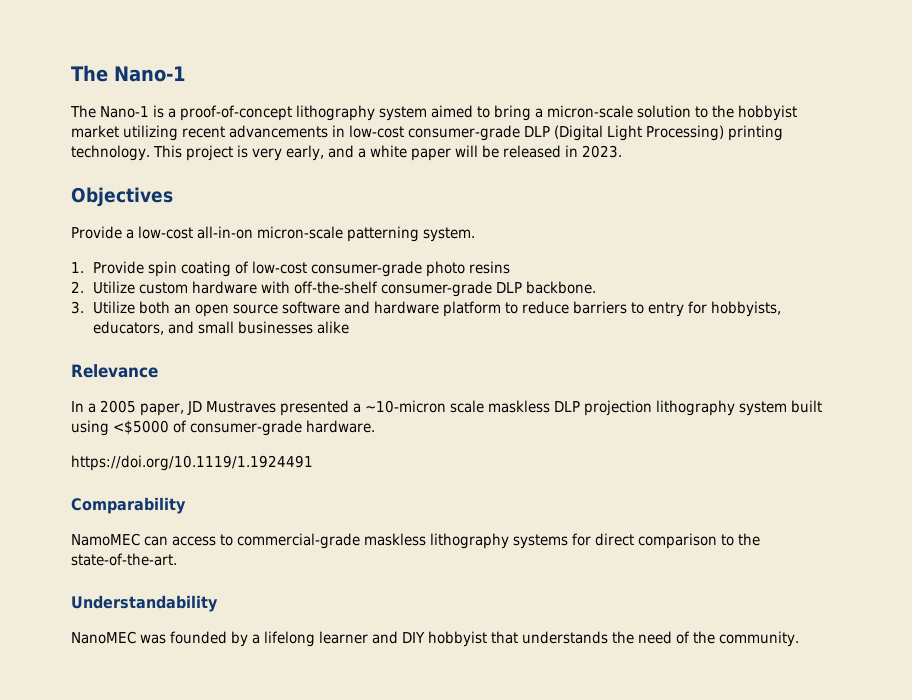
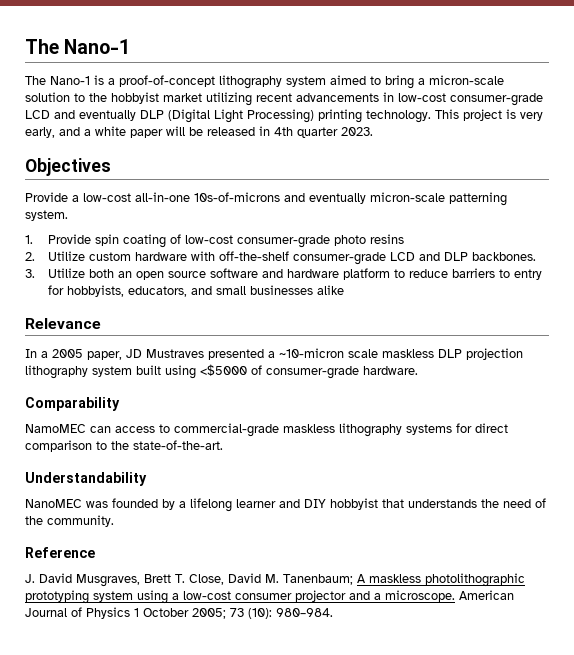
- The Nano-1 is a proof-of-concept lithography system aimed to bring a micron-scale solution to the hobbyist market utilizing recent advancements in low-cost consumer-grade DLP (Digital Light Processing) printing technology.
+ The Nano-1 is a proof-of-concept lithography system aimed to bring a micron-scale solution to the hobbyist market utilizing recent advancements in low-cost consumer-grade LCD and eventually DLP (Digital Light Processing) printing technology.
- This project is very early, and a white paper will be released in 2023.
+ This project is very early, and a white paper will be released in 4th quarter 2023.
- Provide a low-cost all-in-on micron-scale patterning system.
+ Provide a low-cost all-in-one 10s-of-microns and eventually micron-scale patterning system.
- 2. Utilize custom hardware with off-the-shelf consumer-grade DLP backbone.
+ 2. Utilize custom hardware with off-the-shelf consumer-grade LCD and DLP backbones.
- https://doi.org/10.1119/1.1924491
+ Reference
+ J. David Musgraves, Brett T. Close, David M. Tanenbaum; A maskless photolithographic prototyping system using a low-cost consumer projector and a microscope. American Journal of Physics 1 October 2005; 73 (10): 980–984.

